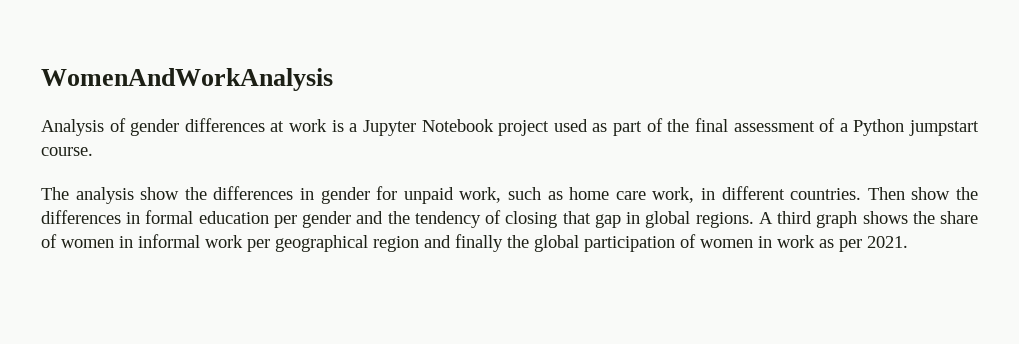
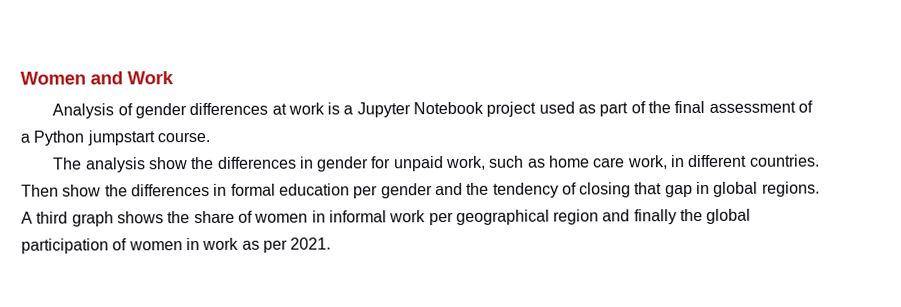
- WomenAndWorkAnalysis
+ Women and Work

